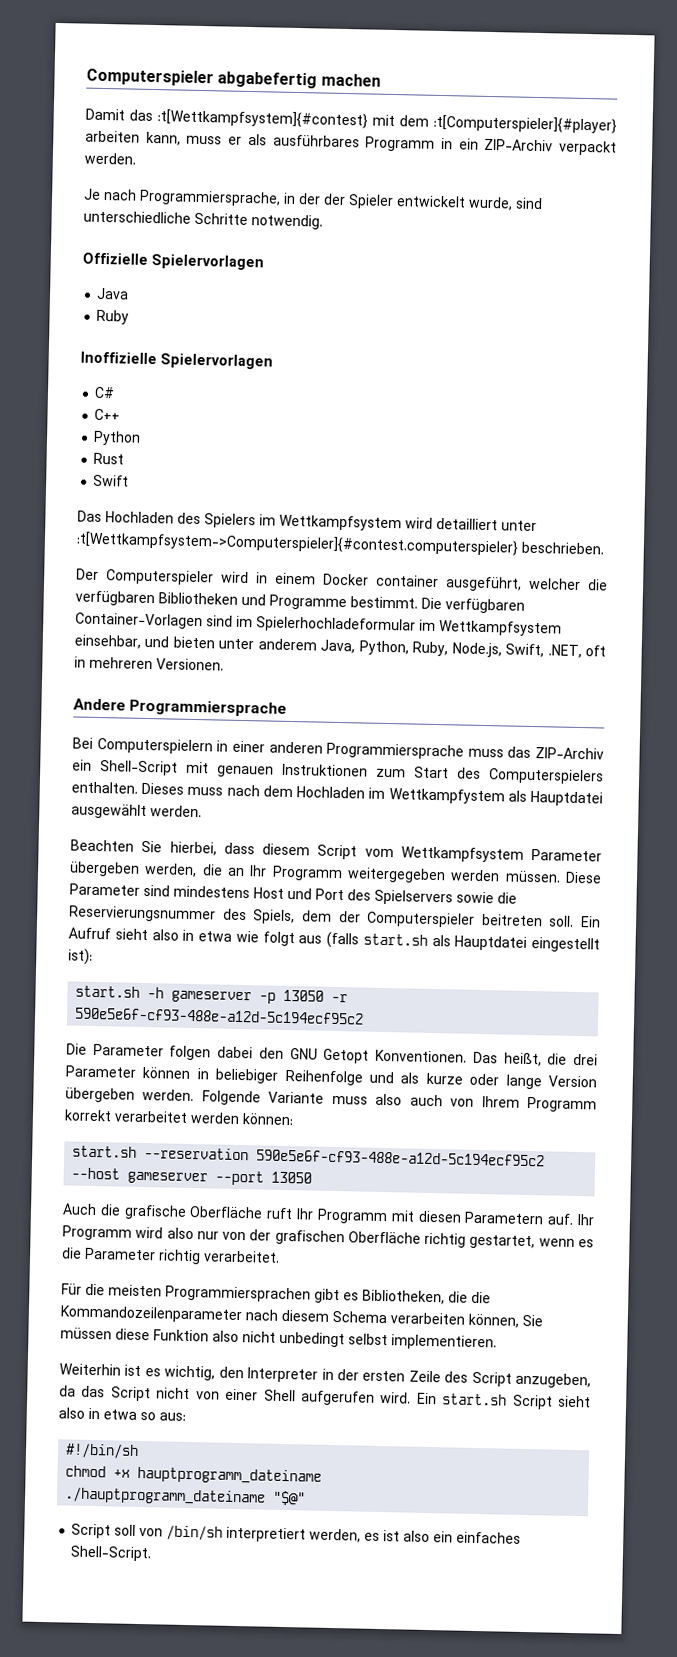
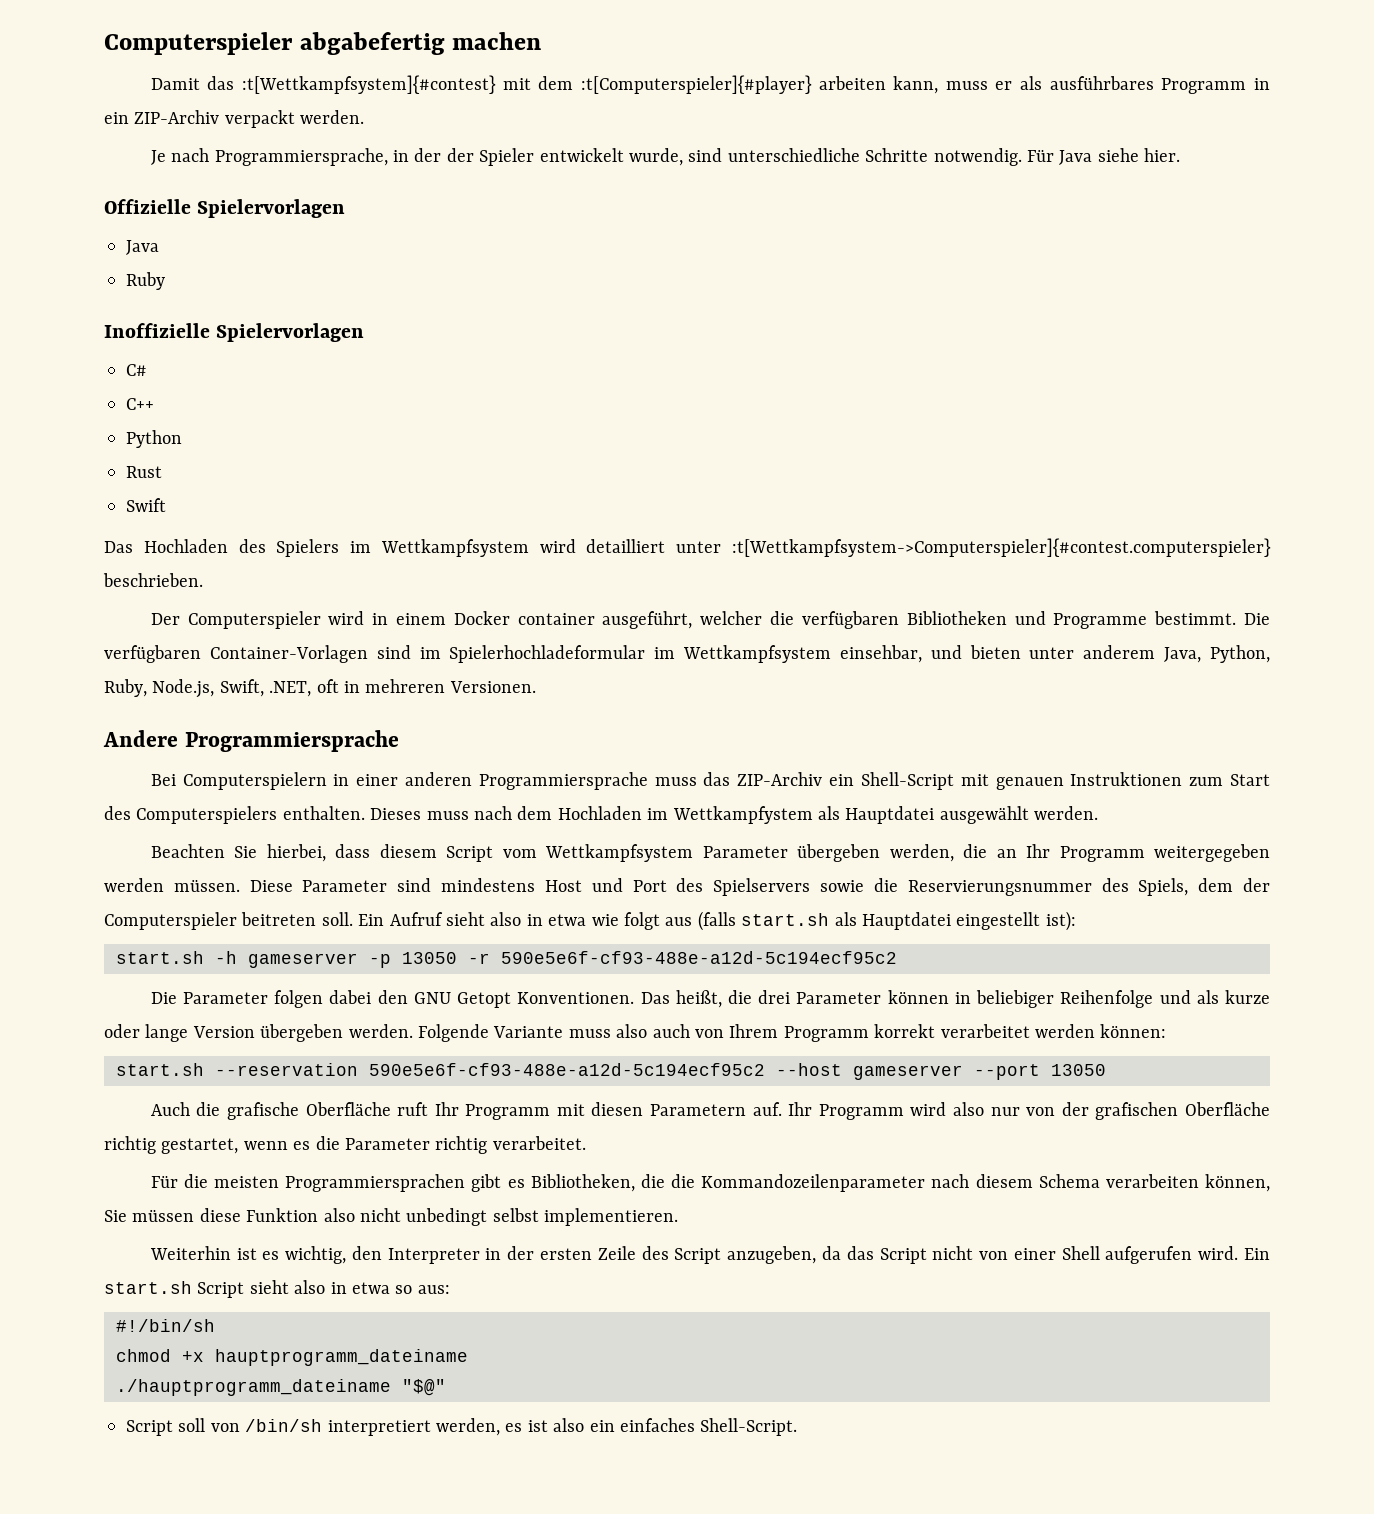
+ Für Java siehe hier.

